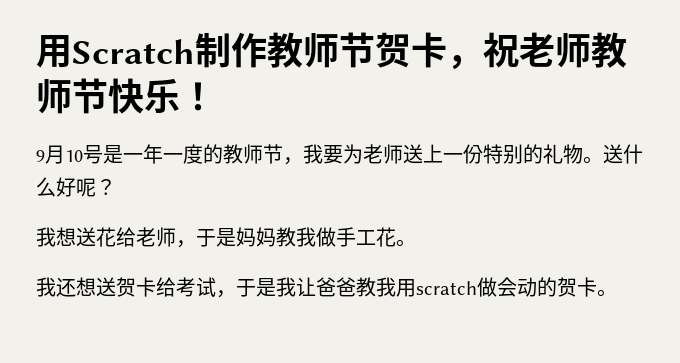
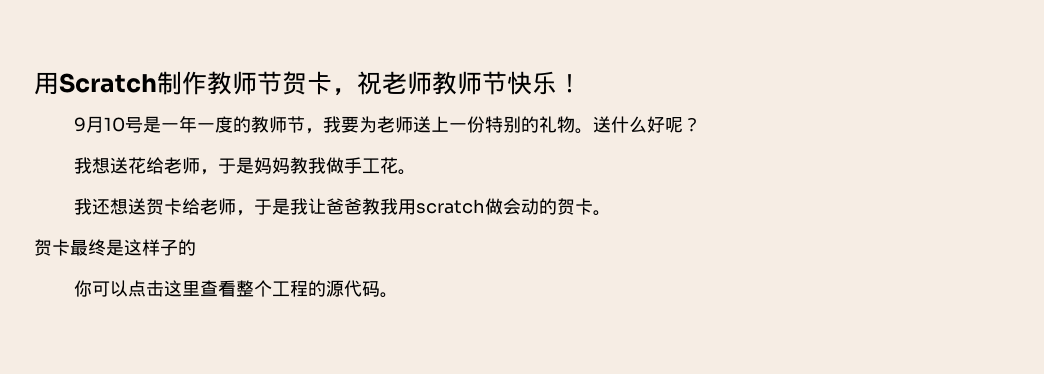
- 我还想送贺卡给考试，于是我让爸爸教我用scratch做会动的贺卡。
+ 我还想送贺卡给老师，于是我让爸爸教我用scratch做会动的贺卡。
+ 贺卡最终是这样子的
+ 你可以点击这里查看整个工程的源代码。

